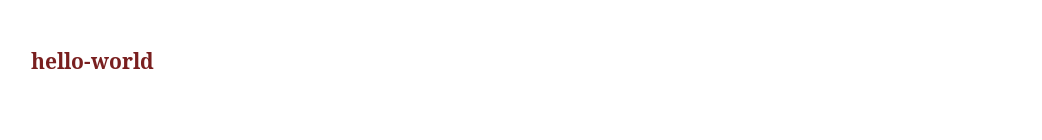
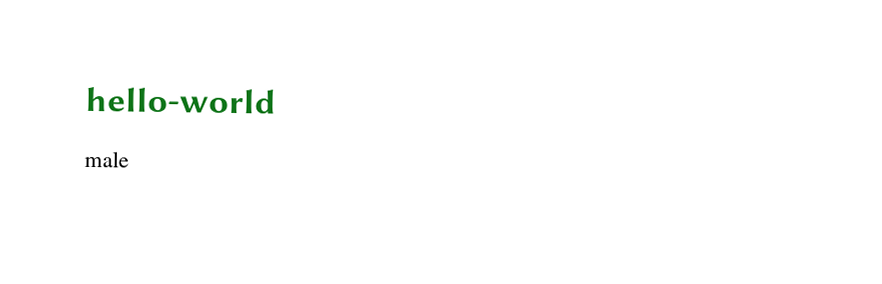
+ male

